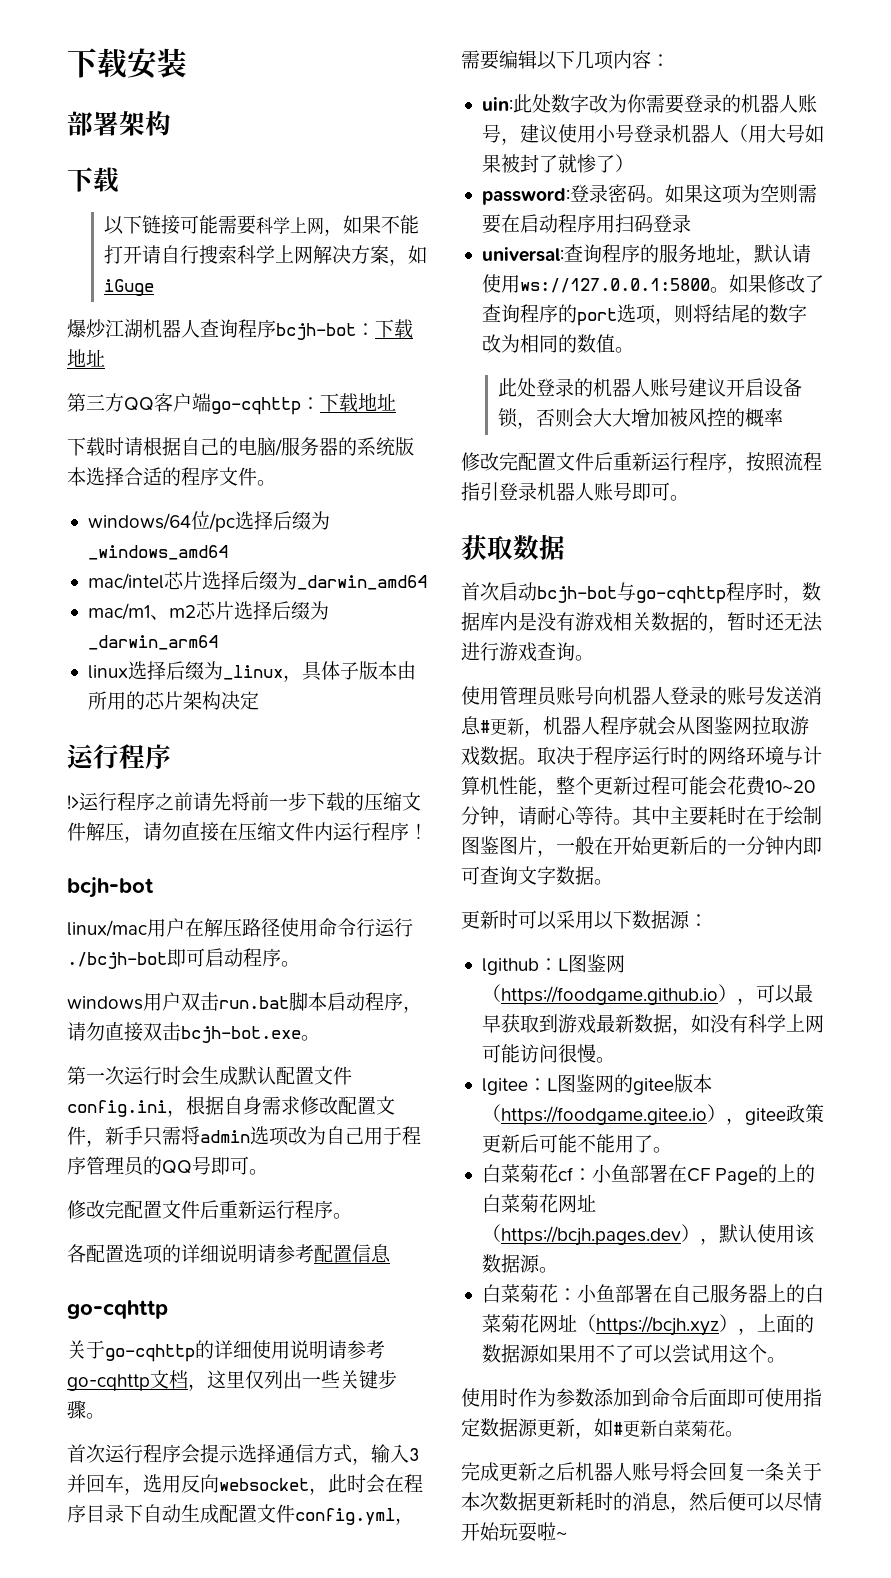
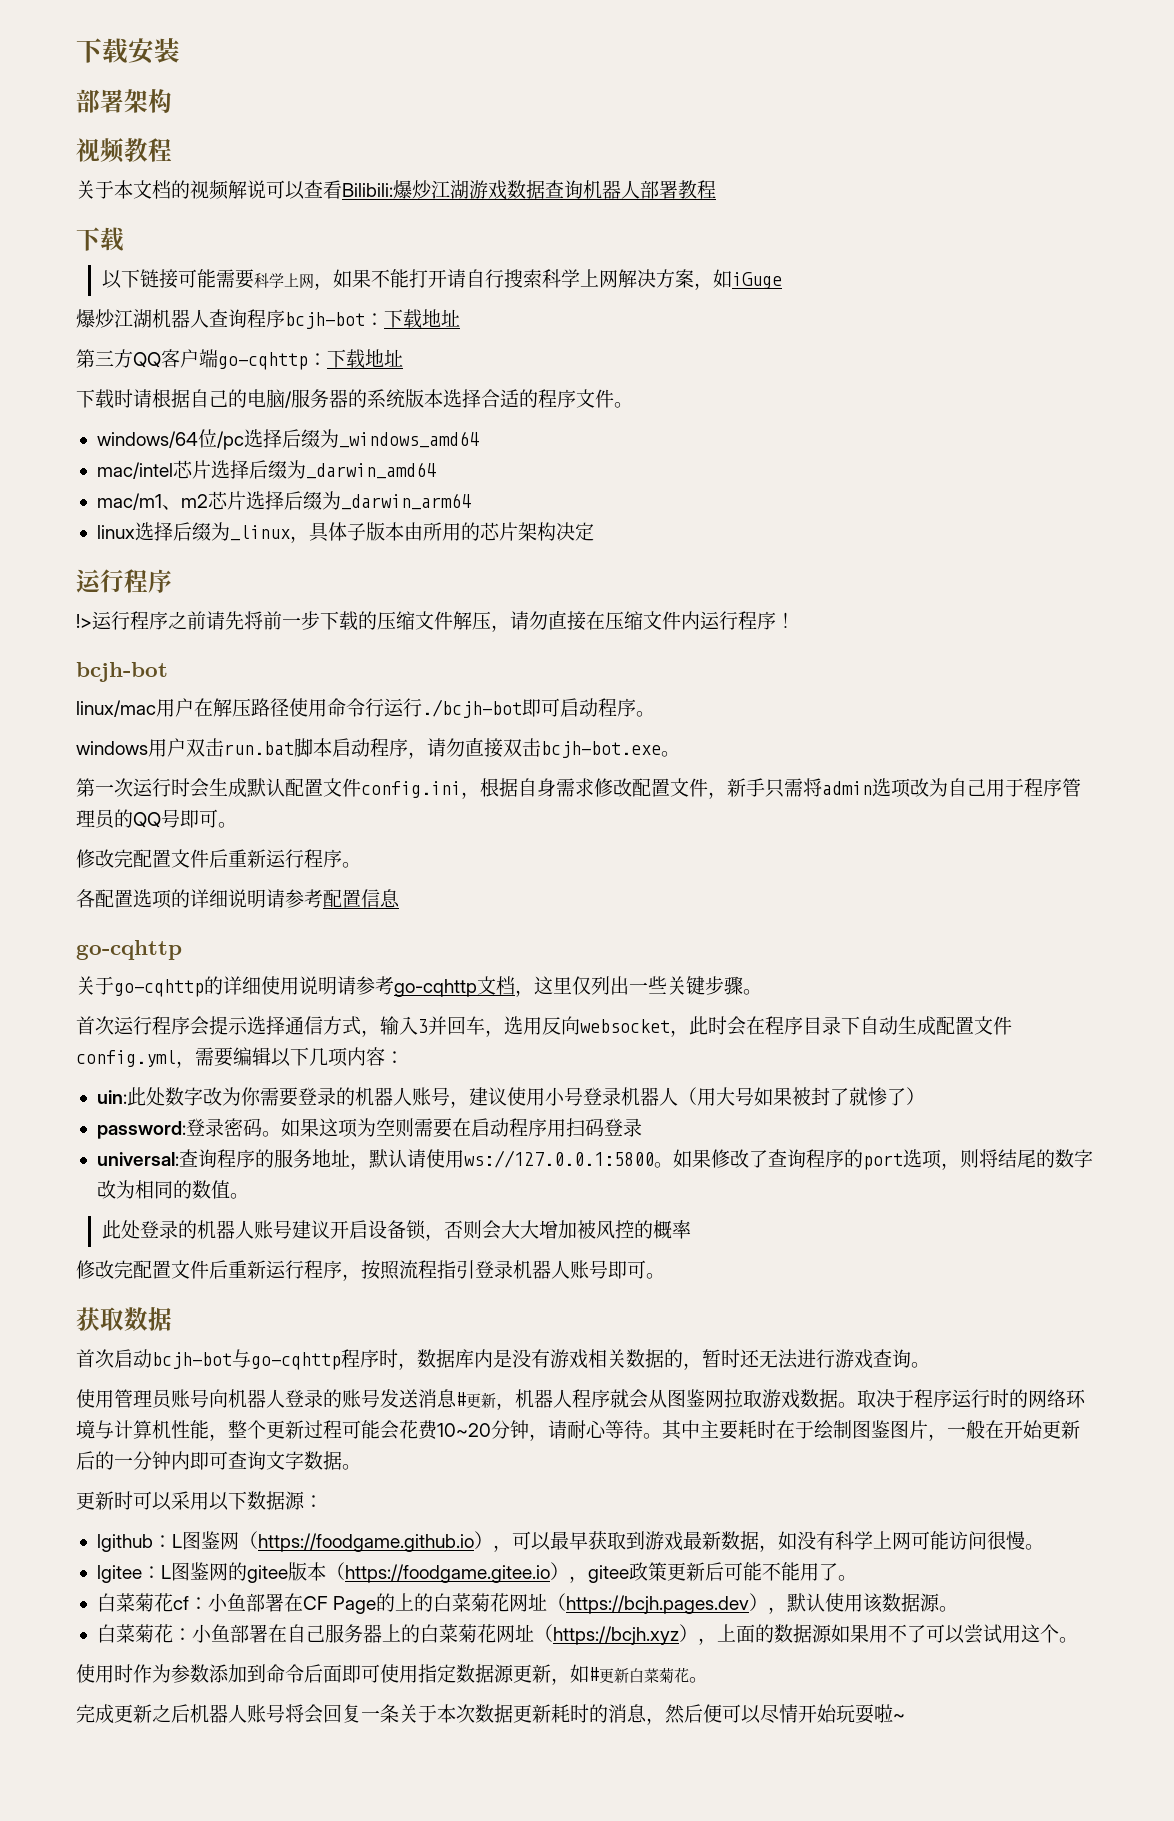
+ 视频教程
+ 关于本文档的视频解说可以查看Bilibili:爆炒江湖游戏数据查询机器人部署教程

